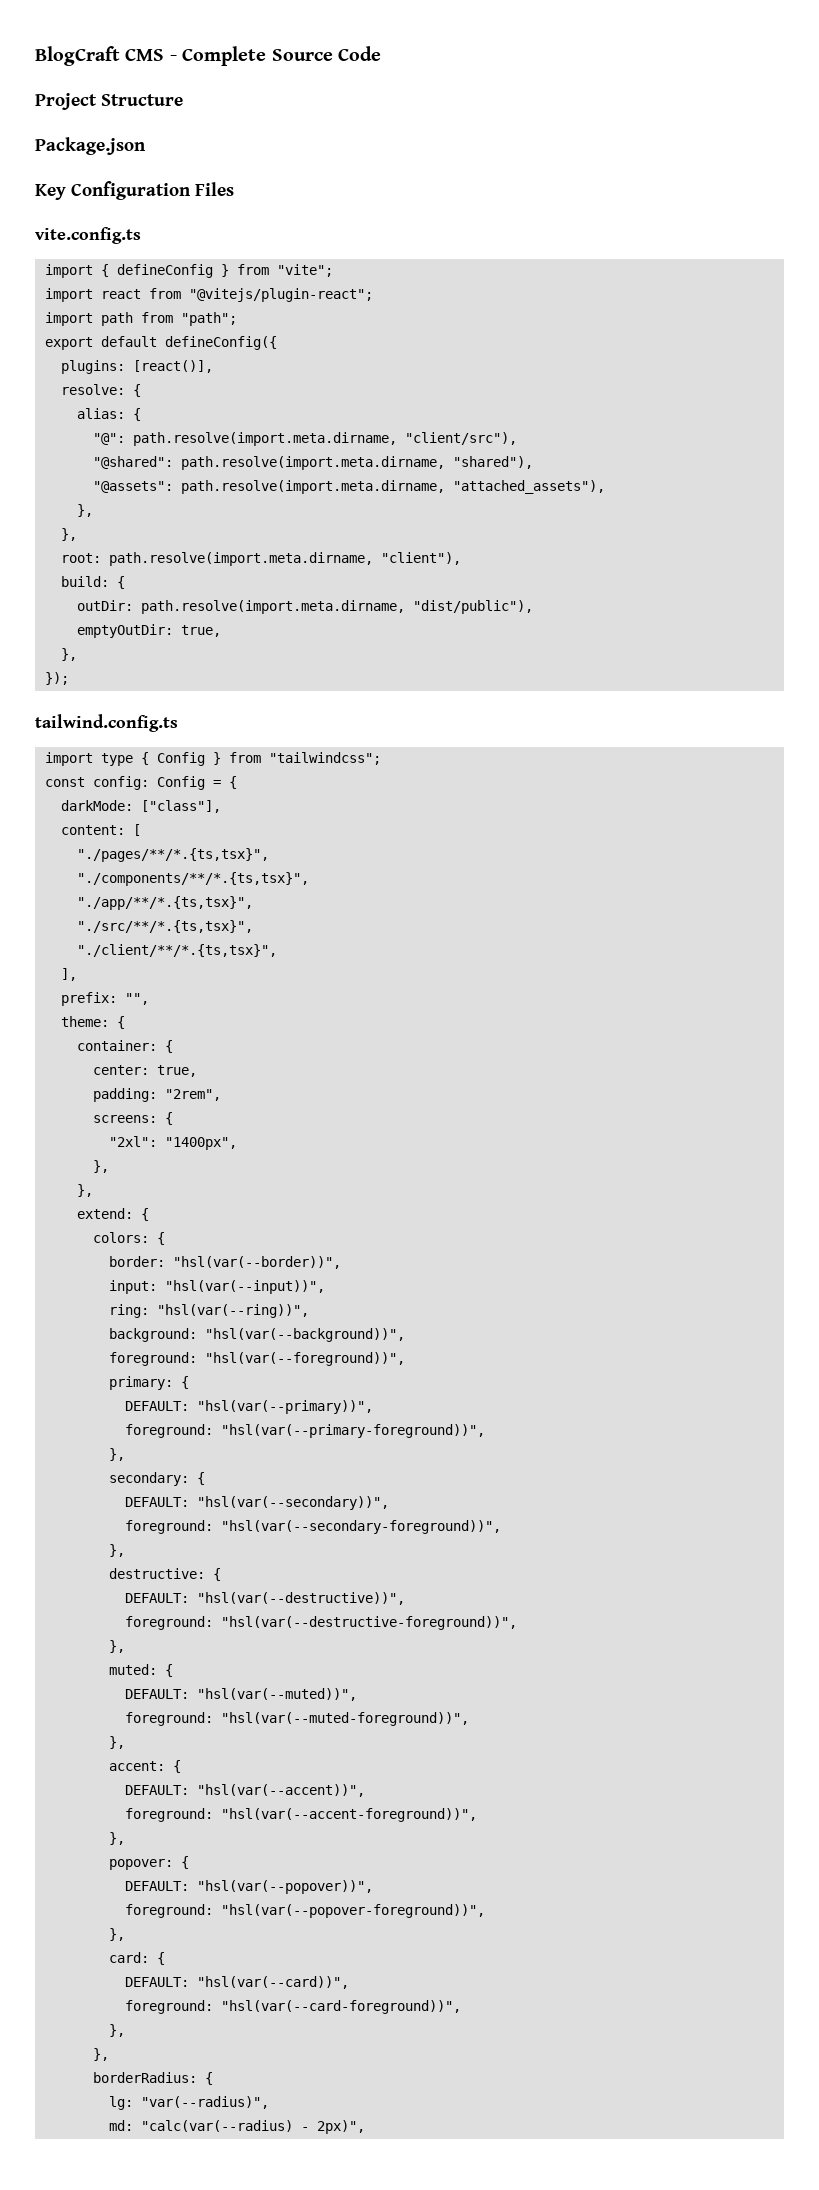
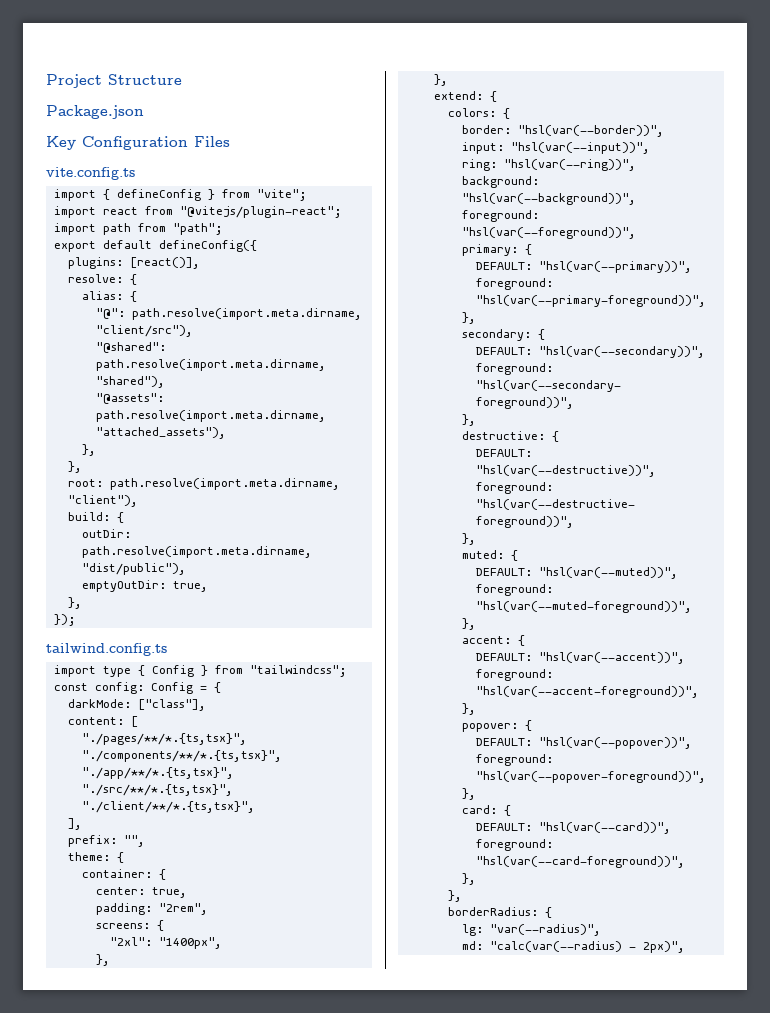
- BlogCraft CMS - Complete Source Code

